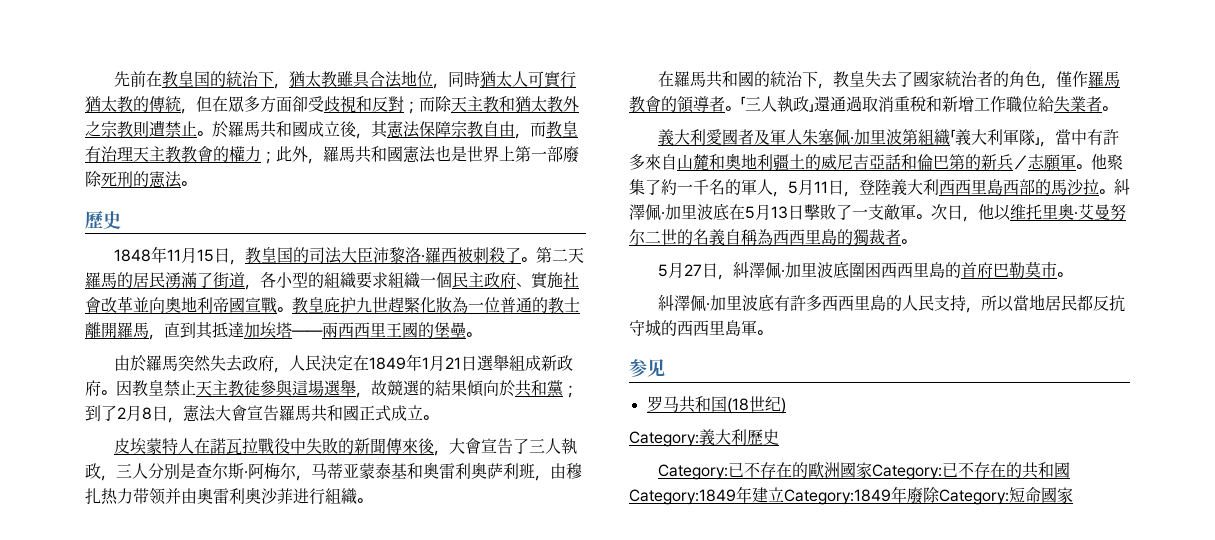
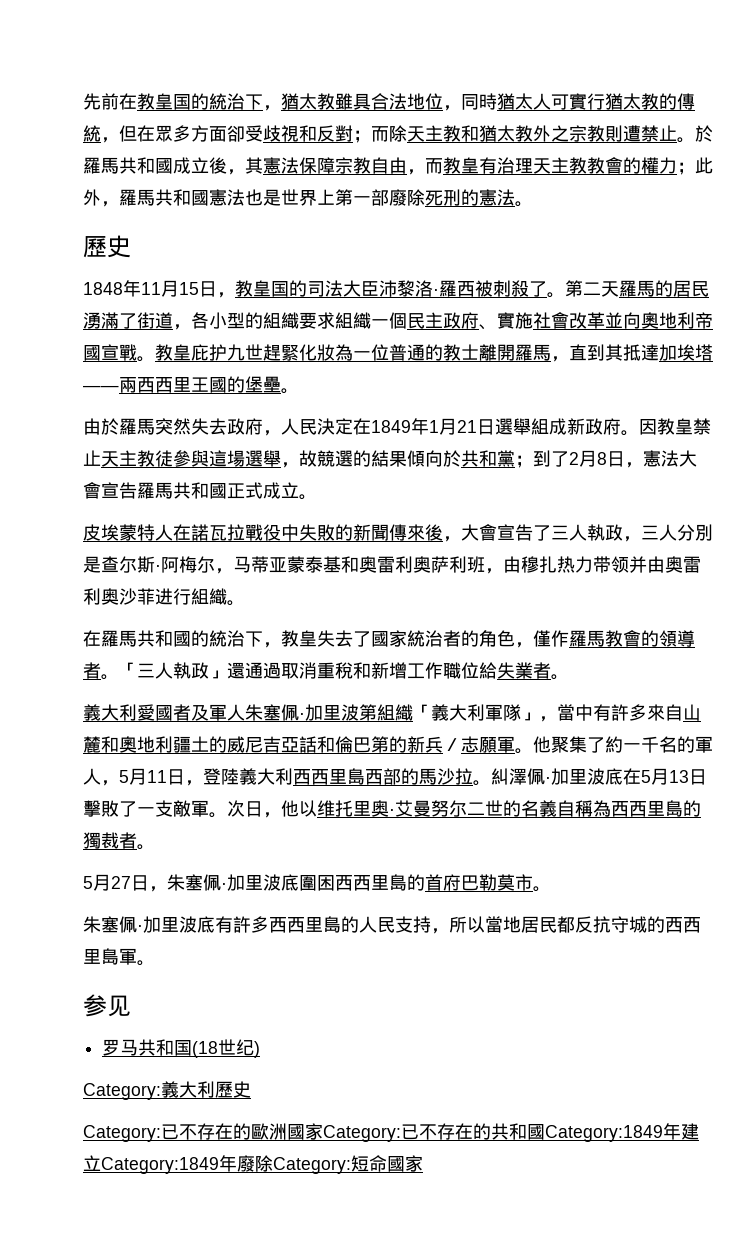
- 5月27日，糾澤佩·加里波底圍困西西里島的首府巴勒莫市。
+ 5月27日，朱塞佩·加里波底圍困西西里島的首府巴勒莫市。
- 糾澤佩·加里波底有許多西西里島的人民支持，所以當地居民都反抗守城的西西里島軍。
+ 朱塞佩·加里波底有許多西西里島的人民支持，所以當地居民都反抗守城的西西里島軍。

